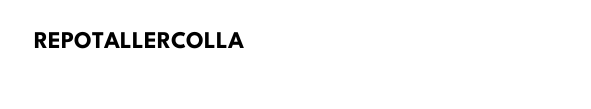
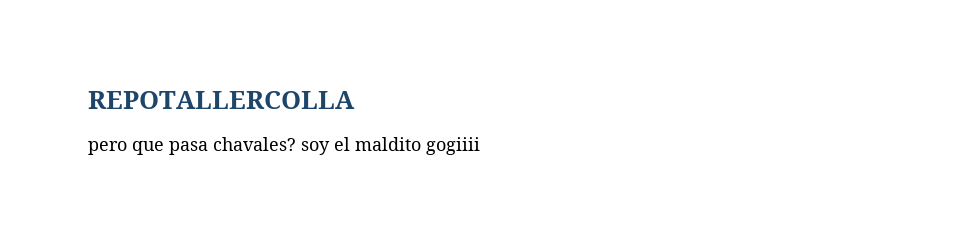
+ pero que pasa chavales? soy el maldito gogiiii

